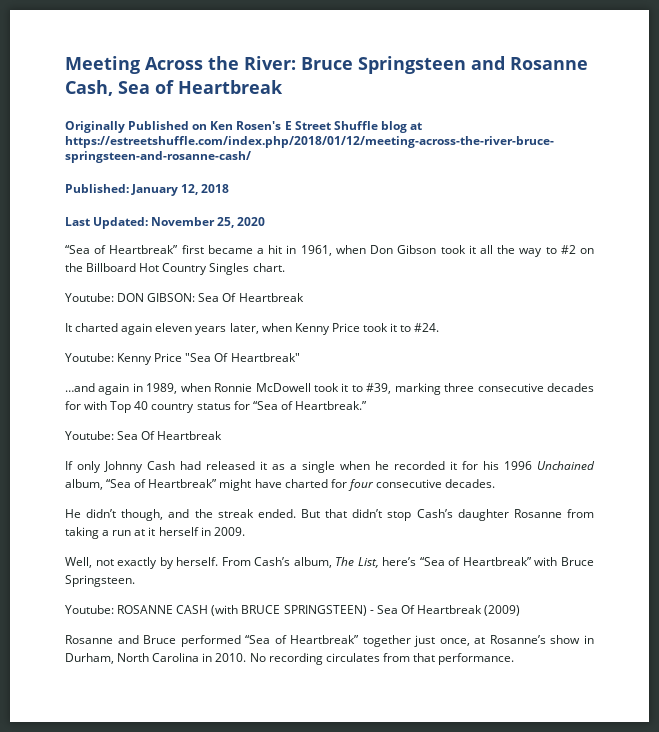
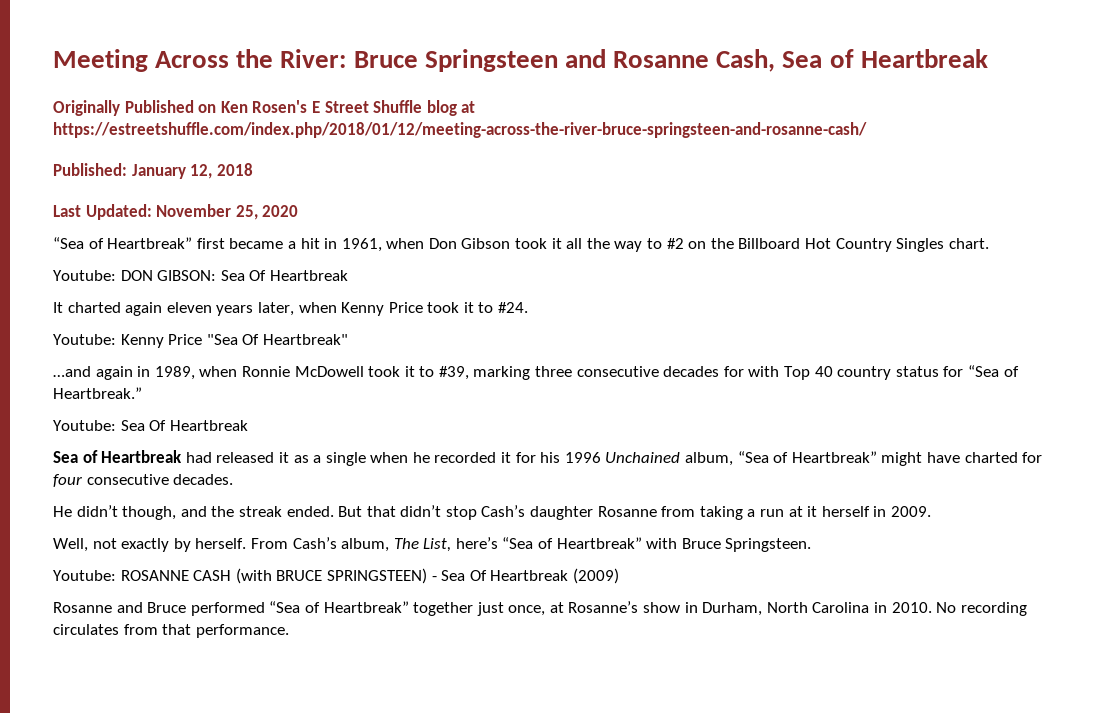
- If only Johnny Cash had released it as a single when he recorded it for his 1996 Unchained album, “Sea of Heartbreak” might have charted for four consecutive decades.
+ Sea of Heartbreak had released it as a single when he recorded it for his 1996 Unchained album, “Sea of Heartbreak” might have charted for four consecutive decades.

